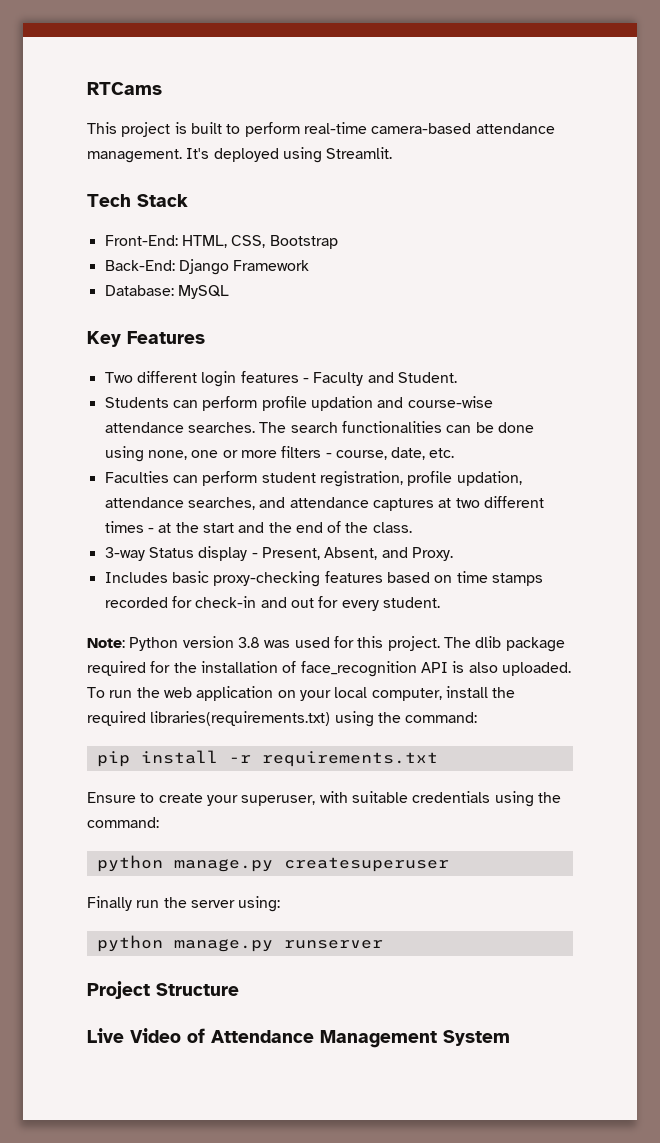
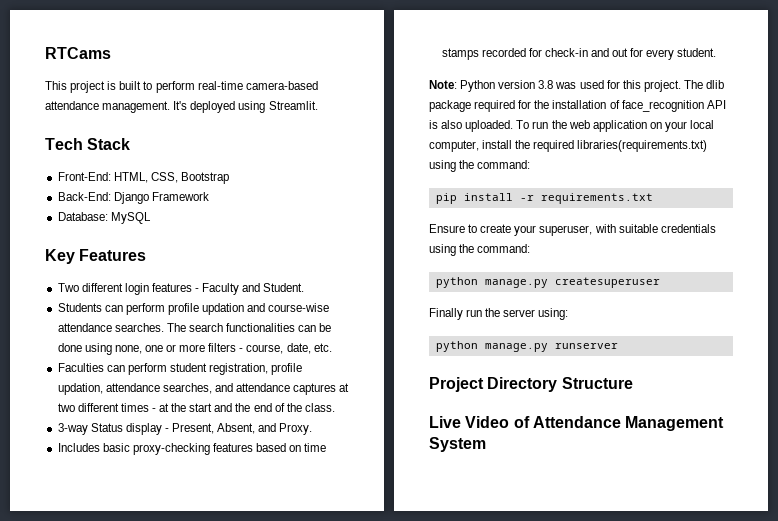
- Project Structure
+ Project Directory Structure

